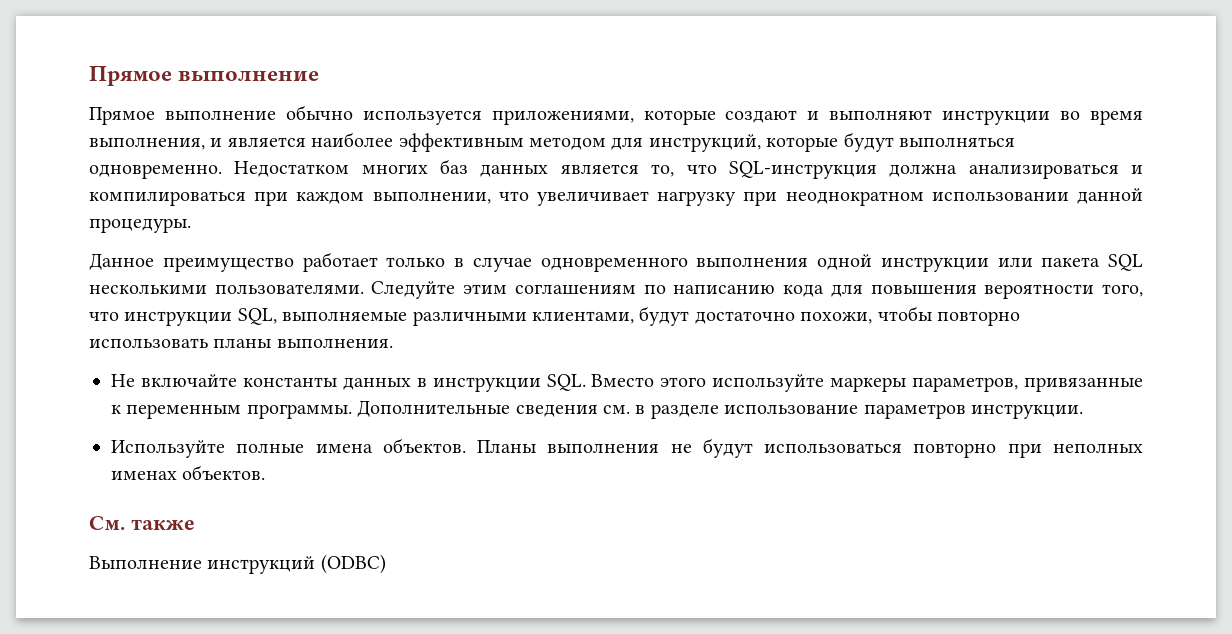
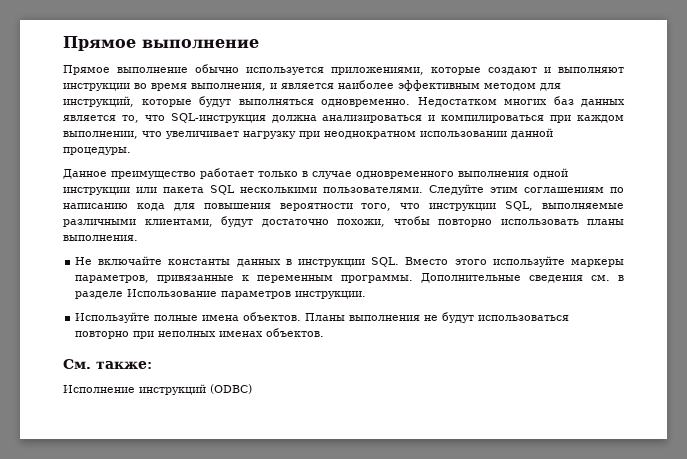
- Дополнительные сведения см. в разделе использование параметров инструкции.
+ Дополнительные сведения см. в разделе Использование параметров инструкции.
- См. также
- Выполнение инструкций (ODBC)
+ См. также:
+ Исполнение инструкций (ODBC)

